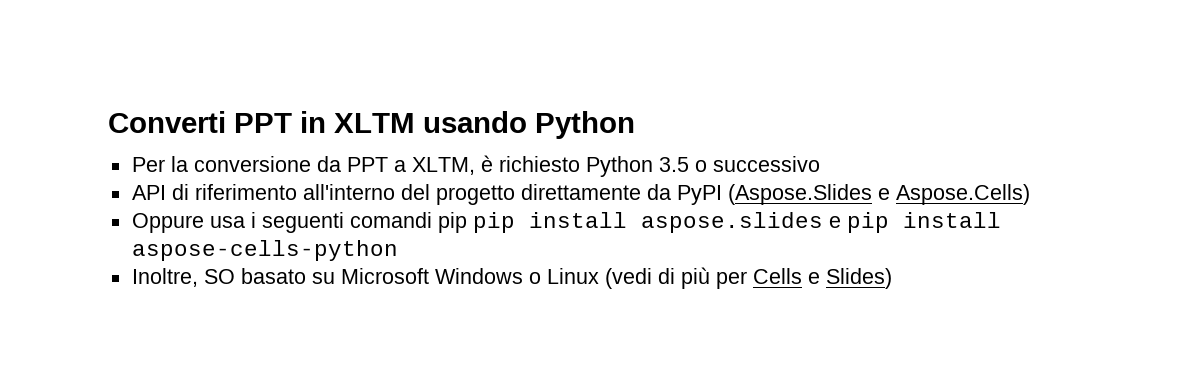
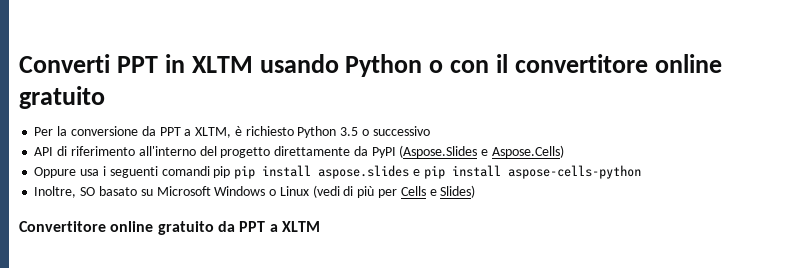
- Converti PPT in XLTM usando Python
+ Converti PPT in XLTM usando Python o con il convertitore online gratuito
+ Convertitore online gratuito da PPT a XLTM

